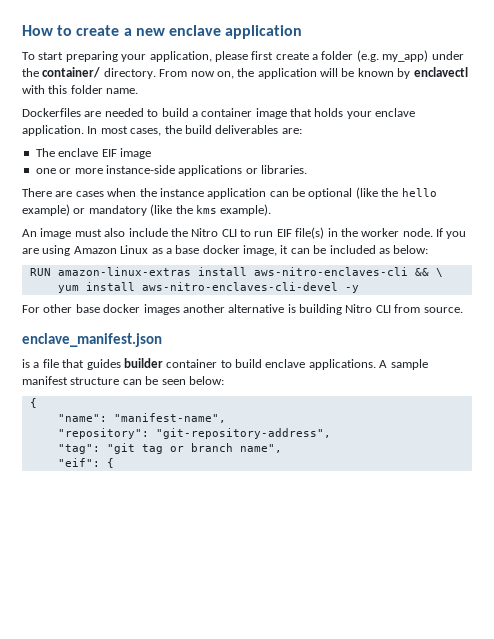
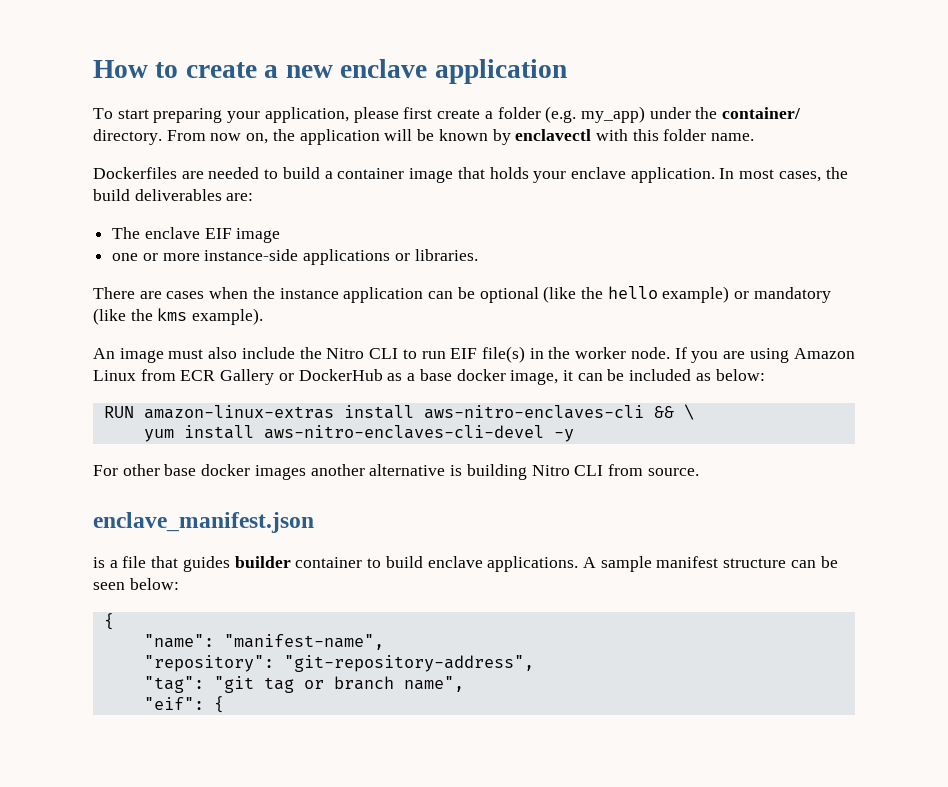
- If you are using Amazon Linux as a base docker image, it can be included as below:
+ If you are using Amazon Linux from ECR Gallery or DockerHub as a base docker image, it can be included as below:

